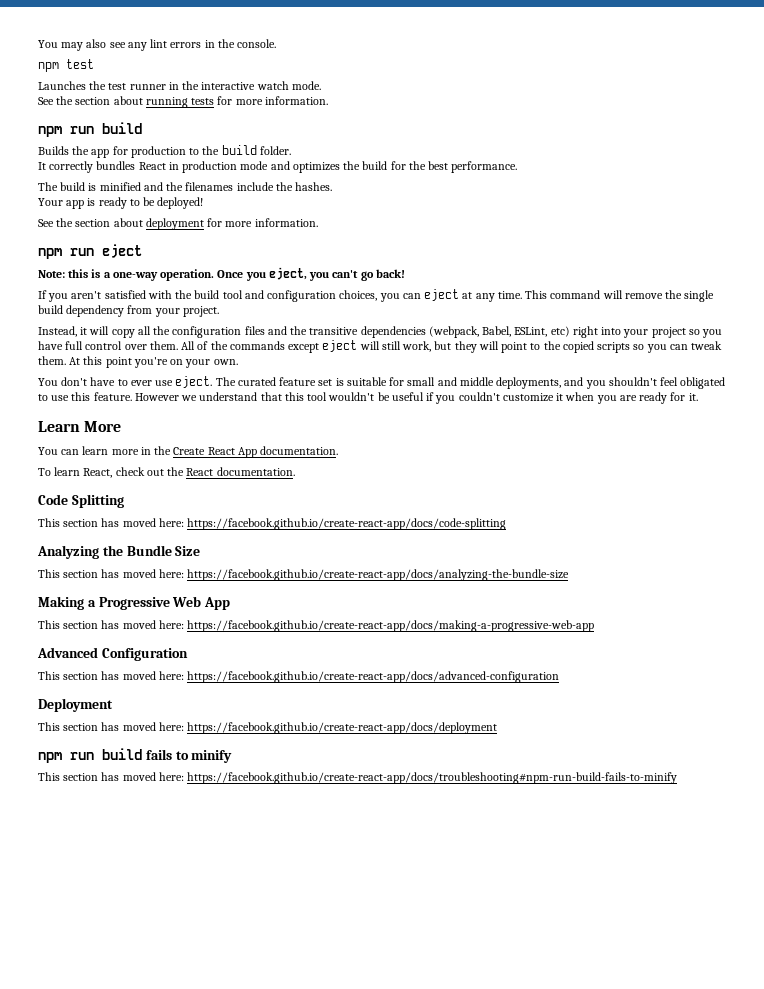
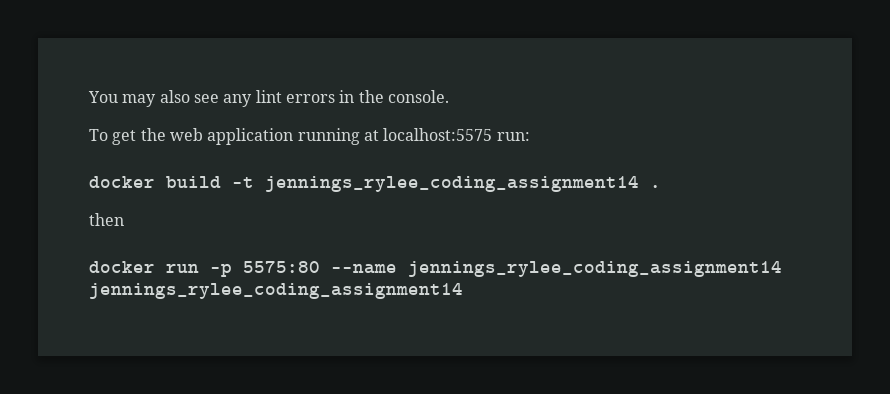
- npm test
- Launches the test runner in the interactive watch mode.
- See the section about running tests for more information.
- npm run build
- Builds the app for production to the build folder.
- It correctly bundles React in production mode and optimizes the build for the best performance.
- The build is minified and the filenames include the hashes.
- Your app is ready to be deployed!
- See the section about deployment for more information.
- npm run eject
- Note: this is a one-way operation. Once you eject, you can't go back!
- If you aren't satisfied with the build tool and configuration choices, you can eject at any time. This command will remove the single build dependency from your project.
- Instead, it will copy all the configuration files and the transitive dependencies (webpack, Babel, ESLint, etc) right into your project so you have full control over them. All of the commands except eject will still work, but they will point to the copied scripts so you can tweak them. At this point you're on your own.
- You don't have to ever use eject. The curated feature set is suitable for small and middle deployments, and you shouldn't feel obligated to use this feature. However we understand that this tool wouldn't be useful if you couldn't customize it when you are ready for it.
- Learn More
- You can learn more in the Create React App documentation.
- To learn React, check out the React documentation.
- Code Splitting
- This section has moved here: https://facebook.github.io/create-react-app/docs/code-splitting
- Analyzing the Bundle Size
- This section has moved here: https://facebook.github.io/create-react-app/docs/analyzing-the-bundle-size
- Making a Progressive Web App
- This section has moved here: https://facebook.github.io/create-react-app/docs/making-a-progressive-web-app
- Advanced Configuration
- This section has moved here: https://facebook.github.io/create-react-app/docs/advanced-configuration
- Deployment
- This section has moved here: https://facebook.github.io/create-react-app/docs/deployment
- npm run build fails to minify
- This section has moved here: https://facebook.github.io/create-react-app/docs/troubleshooting#npm-run-build-fails-to-minify
+ To get the web application running at localhost:5575 run:
+ docker build -t jennings_rylee_coding_assignment14 .
+ then
+ docker run -p 5575:80 --name jennings_rylee_coding_assignment14 jennings_rylee_coding_assignment14

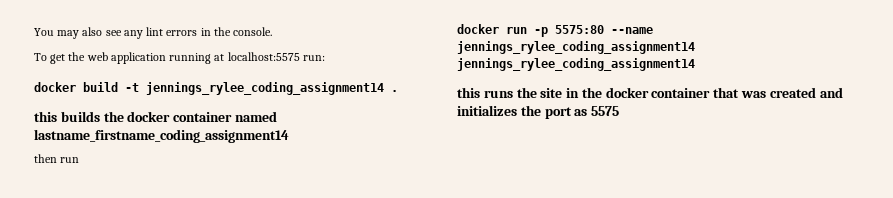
+ this builds the docker container named lastname_firstname_coding_assignment14
- then
+ then run
+ this runs the site in the docker container that was created and initializes the port as 5575

